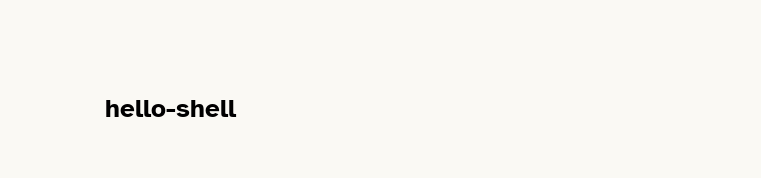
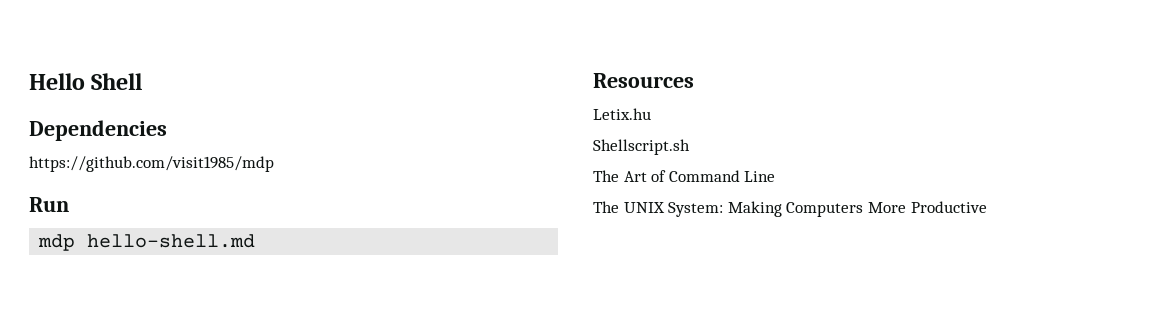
- hello-shell
+ Hello Shell
+ Dependencies
+ https://github.com/visit1985/mdp
+ Run
+ mdp hello-shell.md
+ Resources
+ Letix.hu
+ Shellscript.sh
+ The Art of Command Line
+ The UNIX System: Making Computers More Productive

